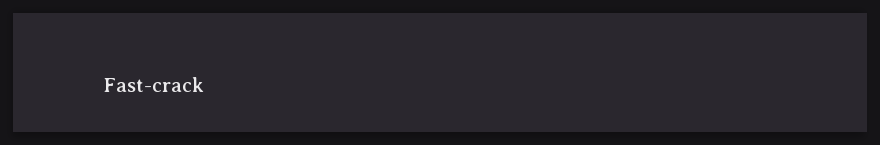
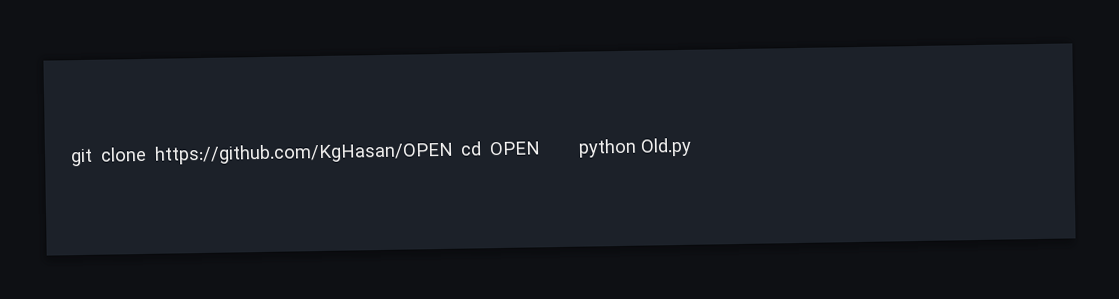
- Fast-crack
+ git clone https://github.com/KgHasan/OPEN cd OPEN python Old.py

